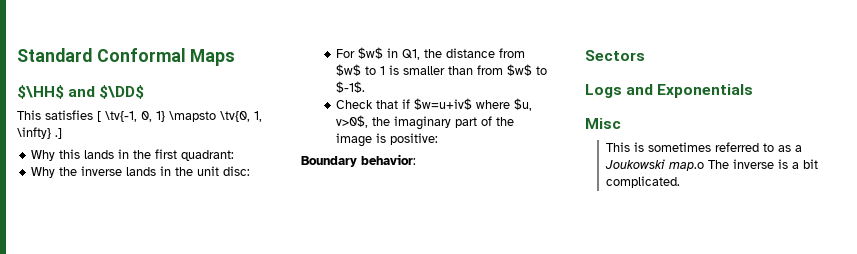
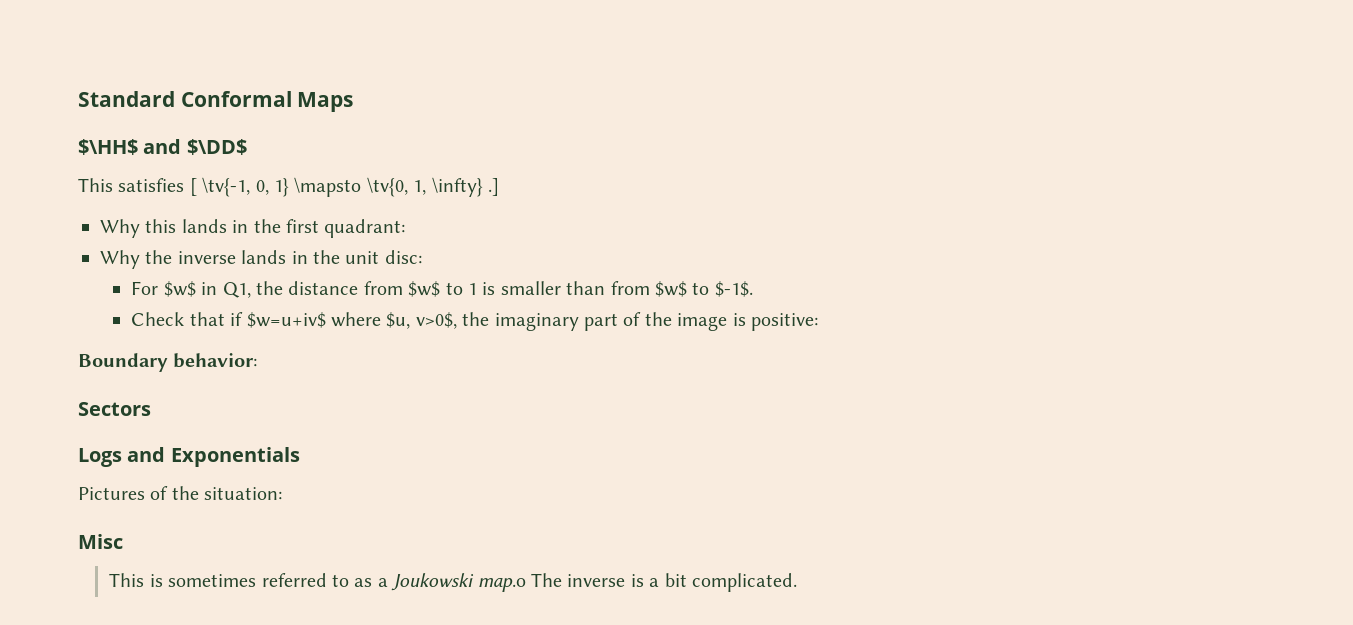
+ Pictures of the situation:

